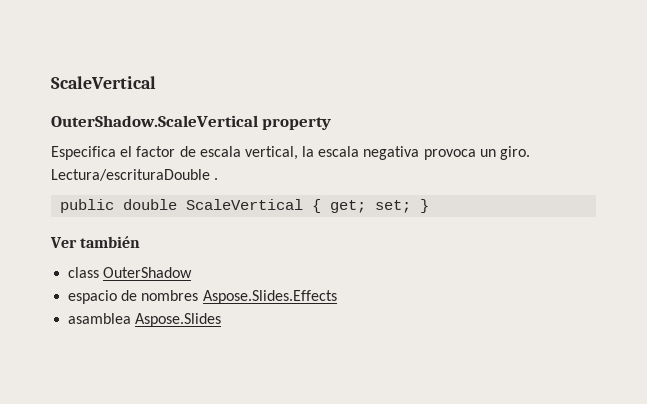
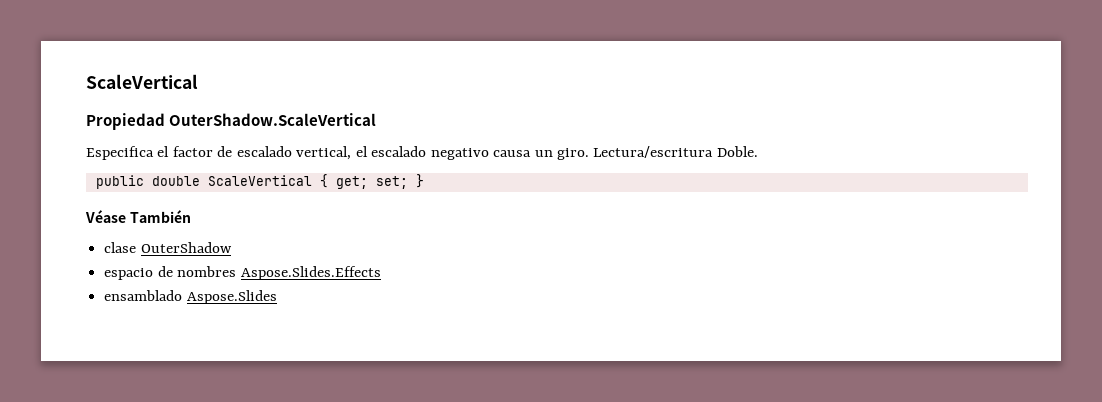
- OuterShadow.ScaleVertical property
+ Propiedad OuterShadow.ScaleVertical
- Especifica el factor de escala vertical, la escala negativa provoca un giro. Lectura/escrituraDouble .
+ Especifica el factor de escalado vertical, el escalado negativo causa un giro. Lectura/escritura Doble.
- Ver también
- class OuterShadow
+ Véase También
+ clase OuterShadow
- asamblea Aspose.Slides
+ ensamblado Aspose.Slides

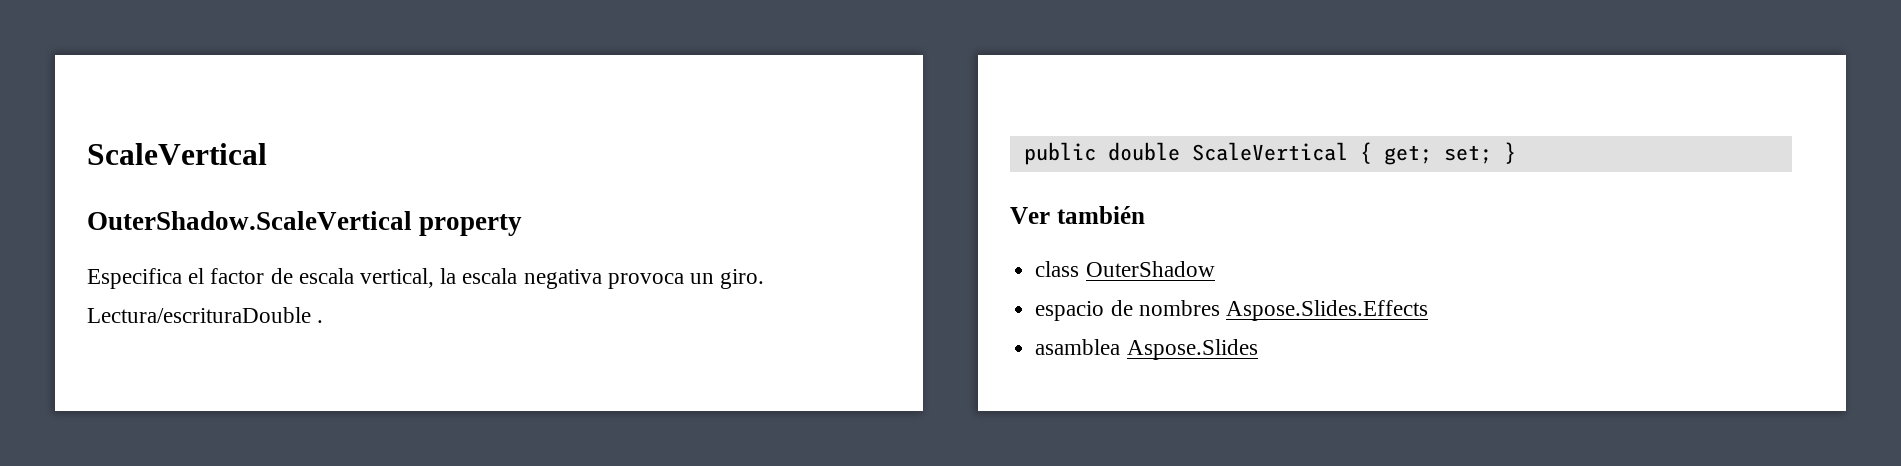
- Propiedad OuterShadow.ScaleVertical
+ OuterShadow.ScaleVertical property
- Especifica el factor de escalado vertical, el escalado negativo causa un giro. Lectura/escritura Doble.
+ Especifica el factor de escala vertical, la escala negativa provoca un giro. Lectura/escrituraDouble .
- Véase También
- clase OuterShadow
+ Ver también
+ class OuterShadow
- ensamblado Aspose.Slides
+ asamblea Aspose.Slides

